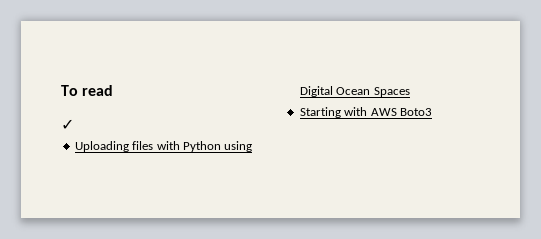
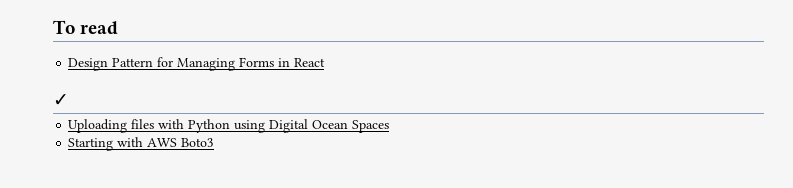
+ Design Pattern for Managing Forms in React

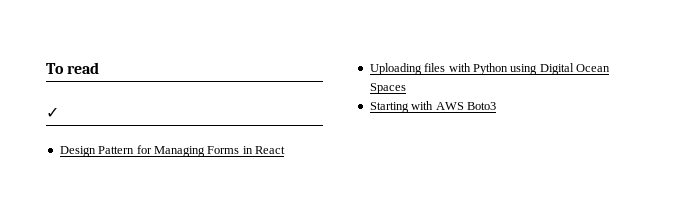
+ ✓
- ✓

